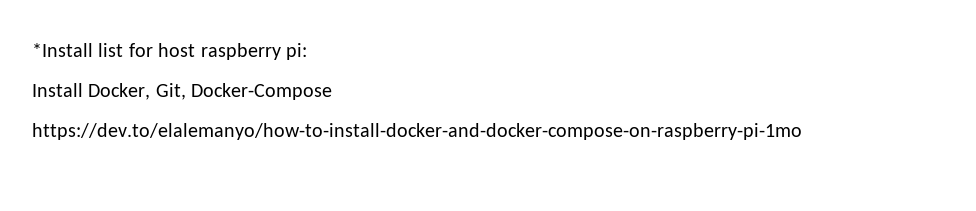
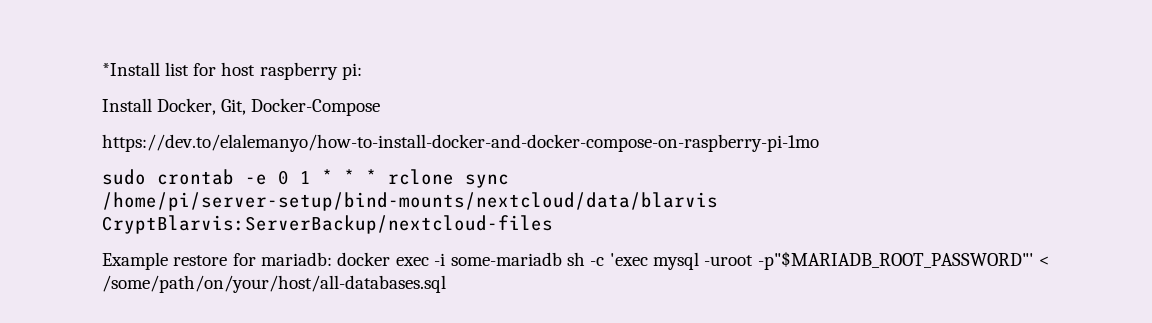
+ sudo crontab -e 0 1 * * * rclone sync /home/pi/server-setup/bind-mounts/nextcloud/data/blarvis CryptBlarvis:ServerBackup/nextcloud-files
+ Example restore for mariadb: docker exec -i some-mariadb sh -c 'exec mysql -uroot -p"$MARIADB_ROOT_PASSWORD"' < /some/path/on/your/host/all-databases.sql

